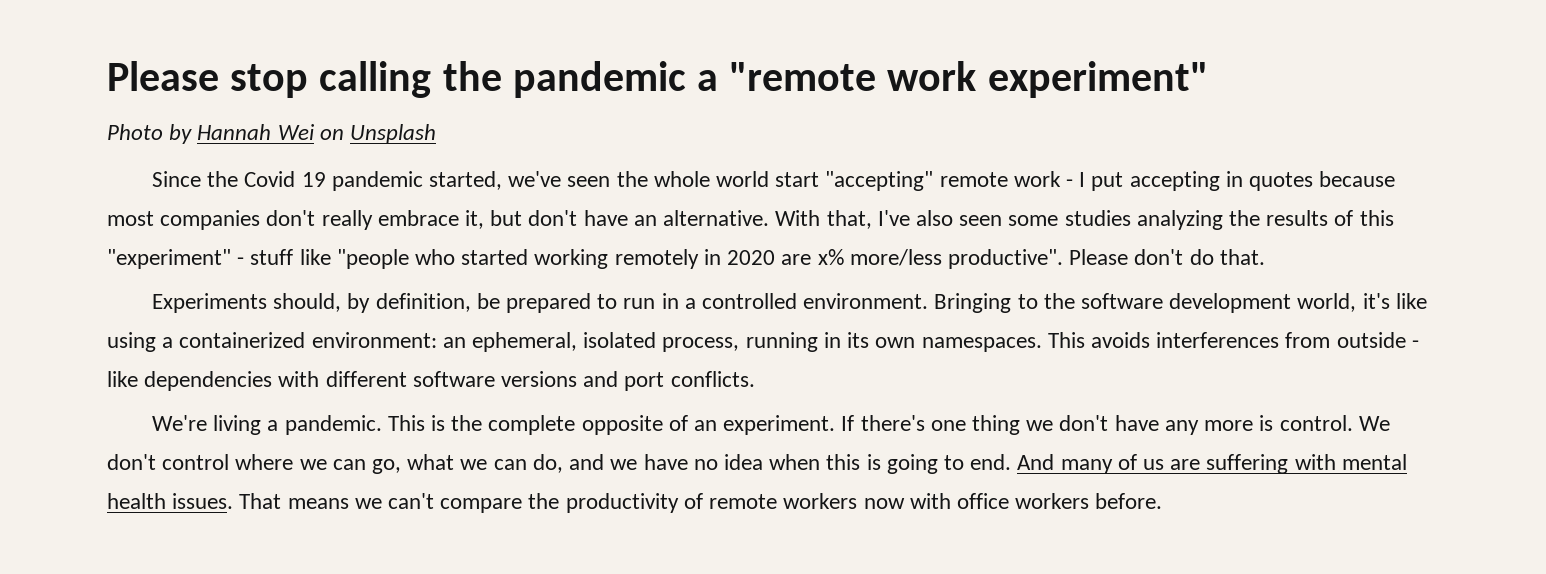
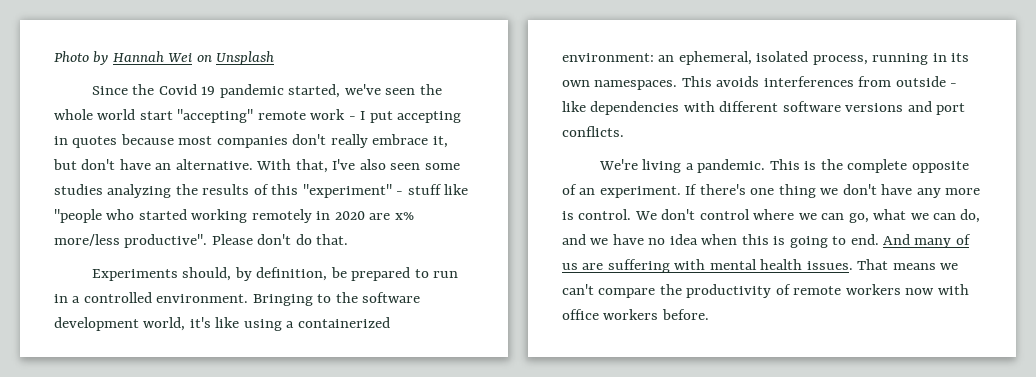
- Please stop calling the pandemic a "remote work experiment"

